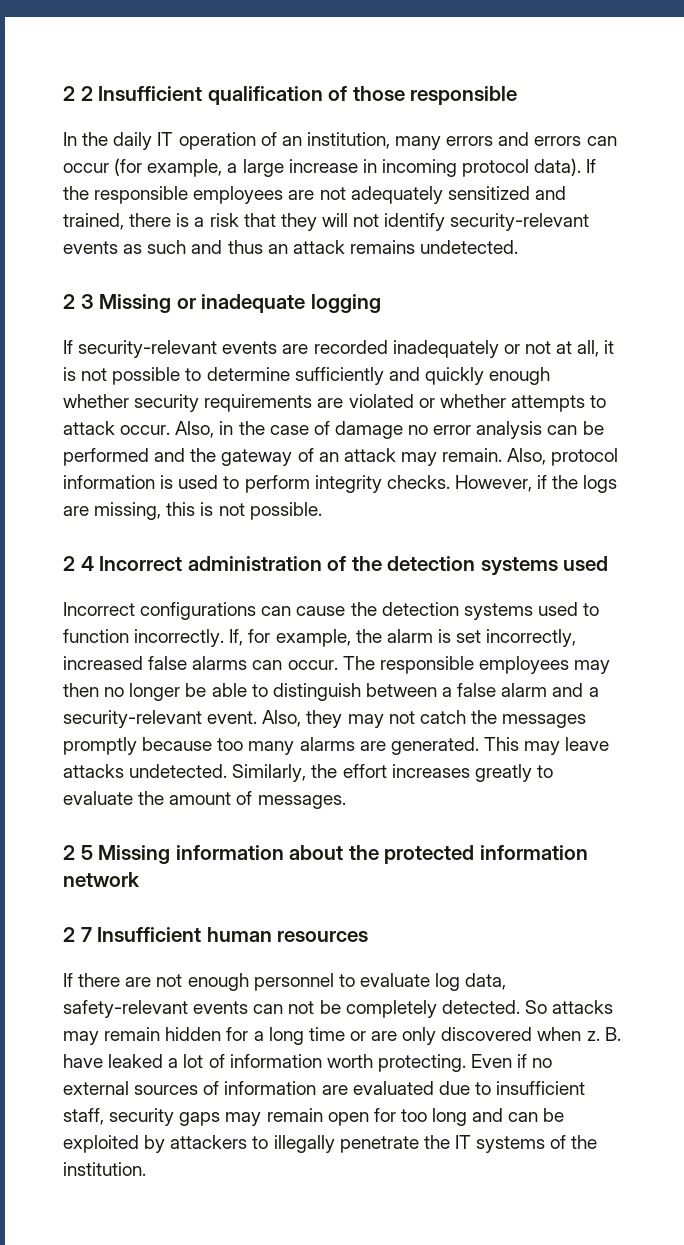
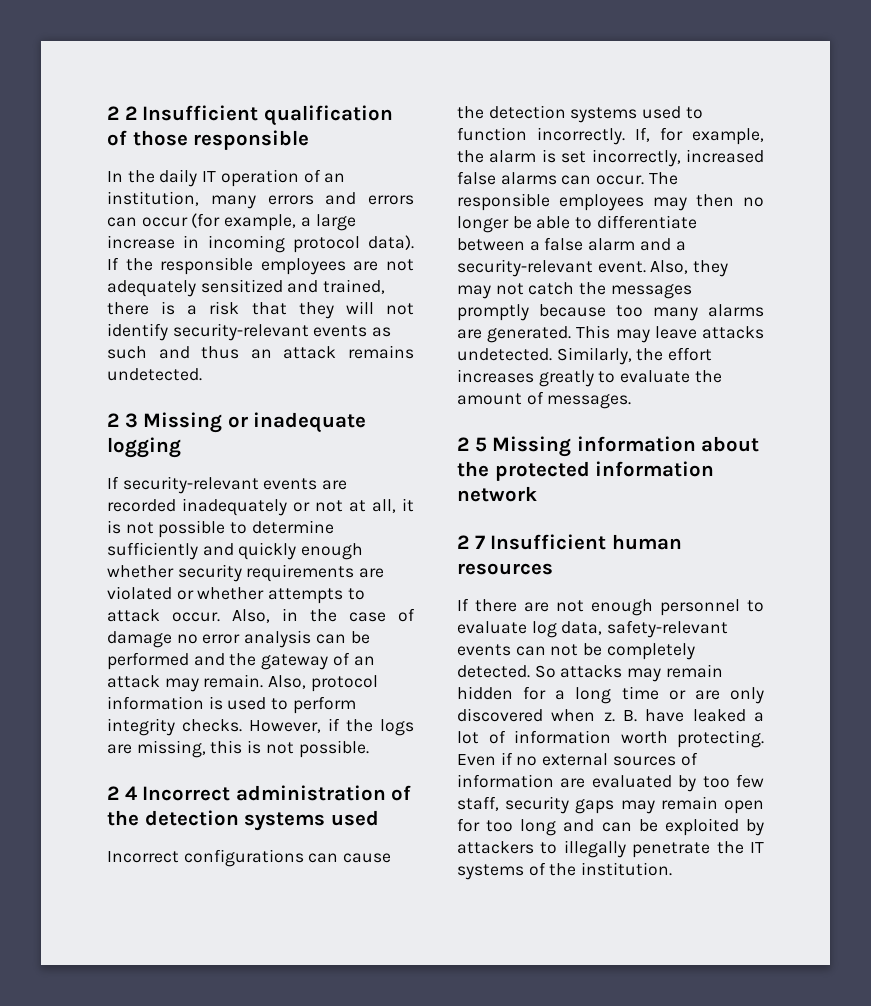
- The responsible employees may then no longer be able to distinguish between a false alarm and a security-relevant event.
+ The responsible employees may then no longer be able to differentiate between a false alarm and a security-relevant event.
- Even if no external sources of information are evaluated due to insufficient staff, security gaps may remain open for too long and can be exploited by attackers to illegally penetrate the IT systems of the institution.
+ Even if no external sources of information are evaluated by too few staff, security gaps may remain open for too long and can be exploited by attackers to illegally penetrate the IT systems of the institution.

